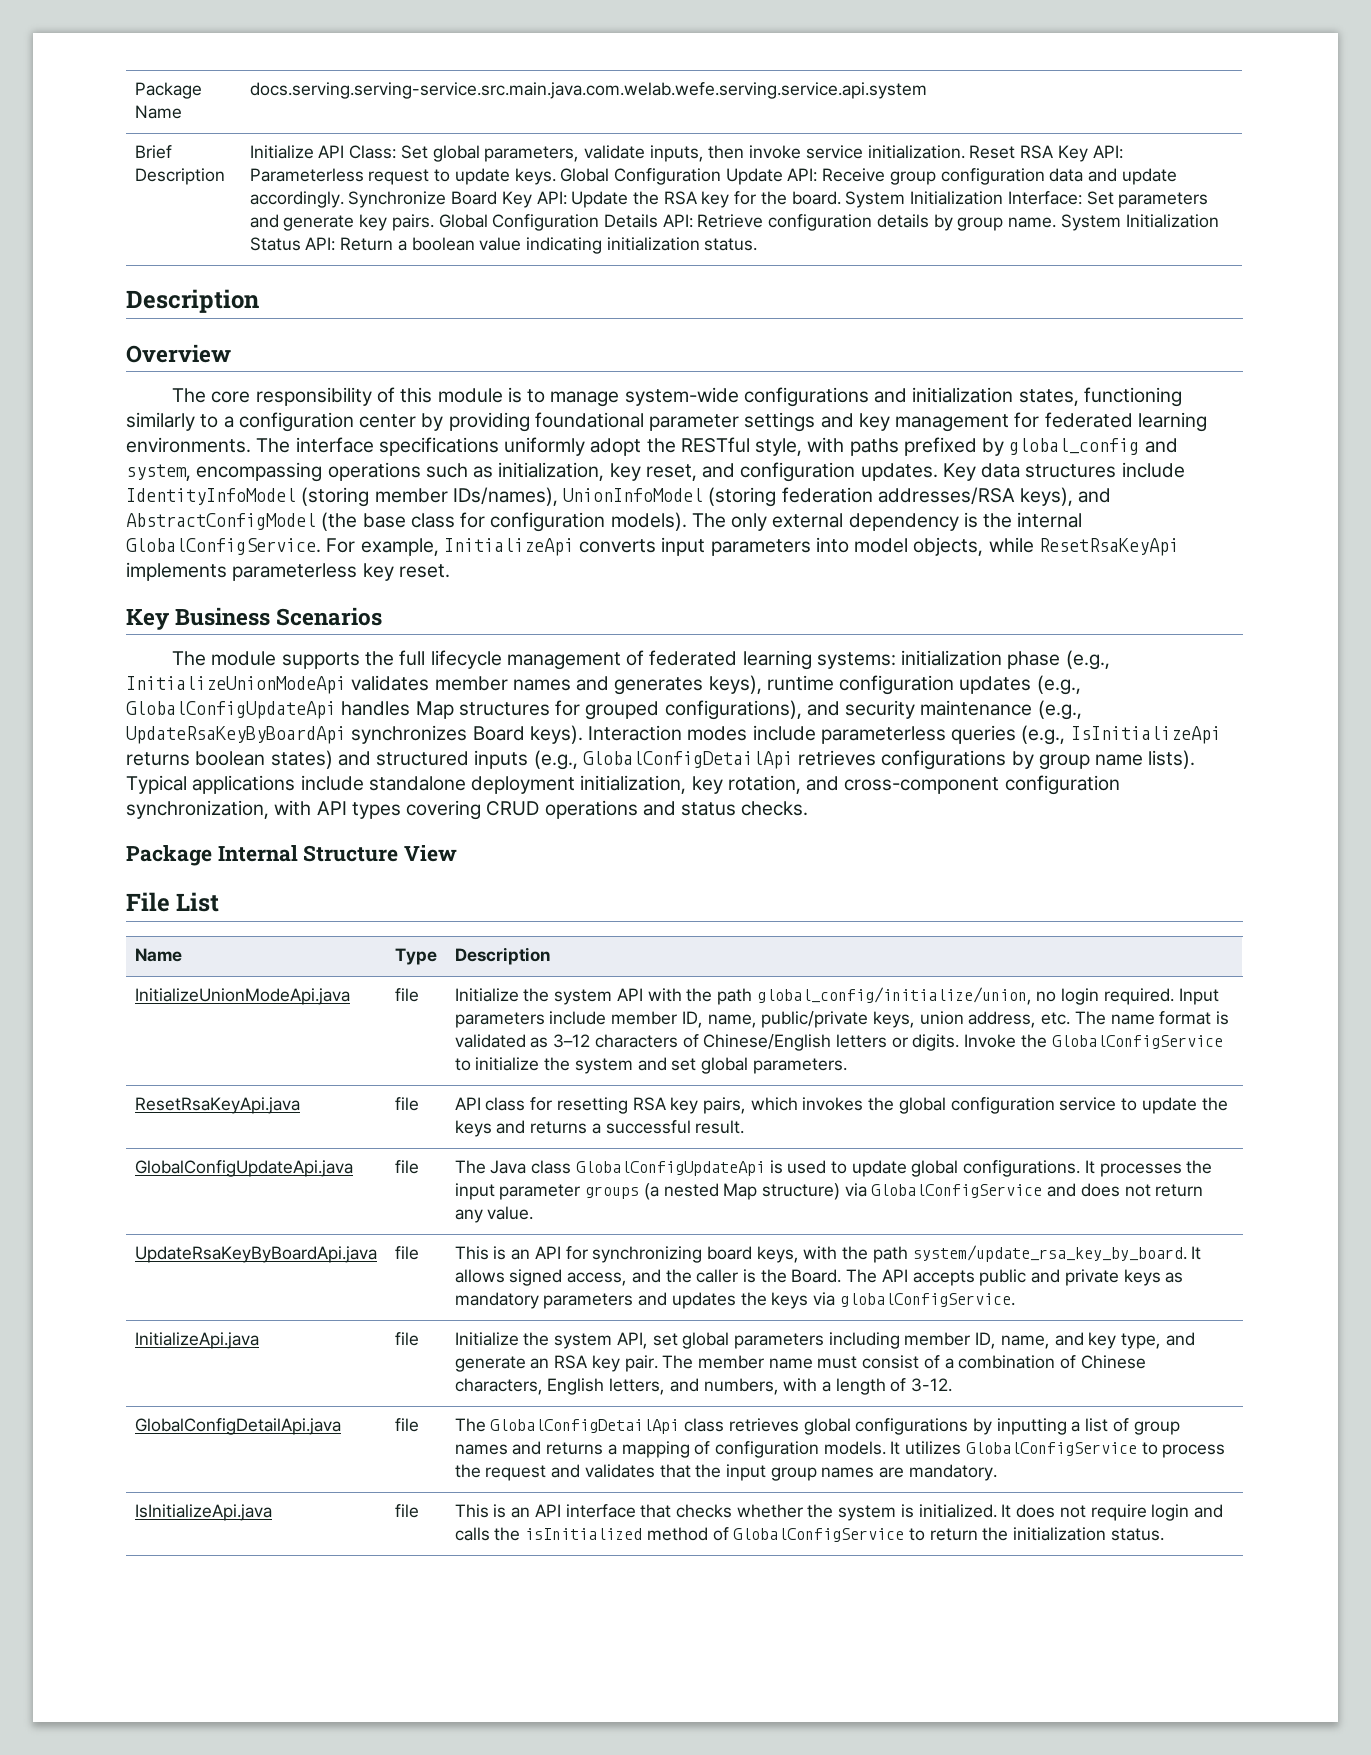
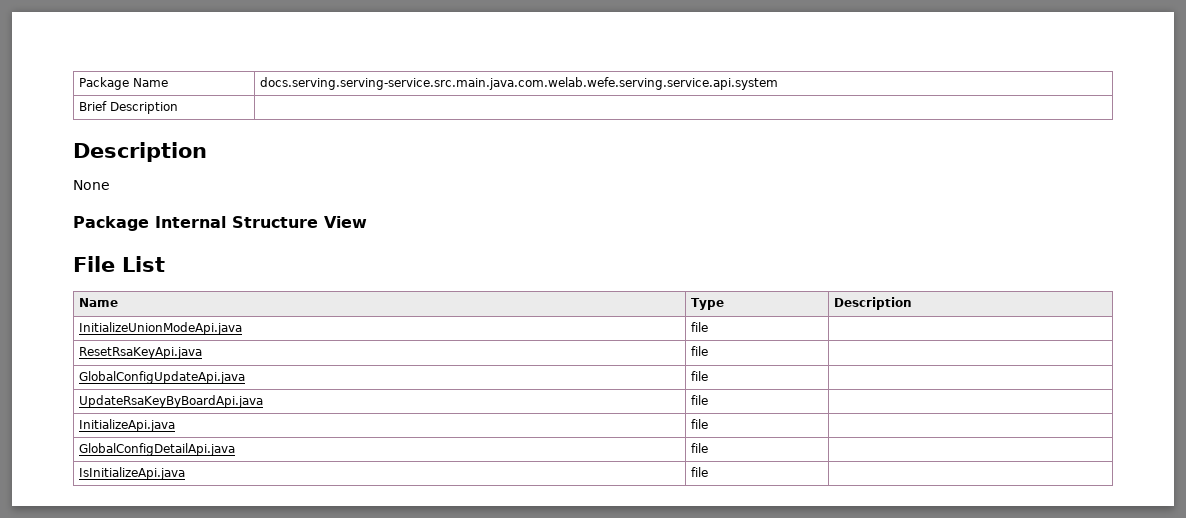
- Brief Description | Initialize API Class: Set global parameters, validate inputs, then invoke service initialization. Reset RSA Key API: Parameterless request to update keys. Global Configuration Update API: Receive group configuration data and update accordingly. Synchronize Board Key API: Update the RSA key for the board. System Initialization Interface: Set parameters and generate key pairs. Global Configuration Details API: Retrieve configuration details by group name. System Initialization Status API: Return a boolean value indicating initialization status.
+ Brief Description |
  Description
- Overview
- The core responsibility of this module is to manage system-wide configurations and initialization states, functioning similarly to a configuration center by providing foundational parameter settings and key management for federated learning environments. The interface specifications uniformly adopt the RESTful style, with paths prefixed by global_config and system, encompassing operations such as initialization, key reset, and configuration updates. Key data structures include IdentityInfoModel (storing member IDs/names), UnionInfoModel (storing federation addresses/RSA keys), and AbstractConfigModel (the base class for configuration models). The only external dependency is the internal GlobalConfigService. For example, InitializeApi converts input parameters into model objects, while ResetRsaKeyApi implements parameterless key reset.
- Key Business Scenarios
- The module supports the full lifecycle management of federated learning systems: initialization phase (e.g., InitializeUnionModeApi validates member names and generates keys), runtime configuration updates (e.g., GlobalConfigUpdateApi handles Map structures for grouped configurations), and security maintenance (e.g., UpdateRsaKeyByBoardApi synchronizes Board keys). Interaction modes include parameterless queries (e.g., IsInitializeApi returns boolean states) and structured inputs (e.g., GlobalConfigDetailApi retrieves configurations by group name lists). Typical applications include standalone deployment initialization, key rotation, and cross-component configuration synchronization, with API types covering CRUD operations and status checks.
+ None
- Initialize the system API with the path global_config/initialize/union, no login required. Input parameters include member ID, name, public/private keys, union address, etc. The name format is validated as 3–12 characters of Chinese/English letters or digits. Invoke the GlobalConfigService to initialize the system and set global parameters.
- ResetRsaKeyApi.java | file | API class for resetting RSA key pairs, which invokes the global configuration service to update the keys and returns a successful result.
- GlobalConfigUpdateApi.java | file | The Java class GlobalConfigUpdateApi is used to update global configurations. It processes the input parameter groups (a nested Map structure) via GlobalConfigService and does not return any value.
- UpdateRsaKeyByBoardApi.java | file | This is an API for synchronizing board keys, with the path system/update_rsa_key_by_board. It allows signed access, and the caller is the Board. The API accepts public and private keys as mandatory parameters and updates the keys via globalConfigService.
- InitializeApi.java | file | Initialize the system API, set global parameters including member ID, name, and key type, and generate an RSA key pair. The member name must consist of a combination of Chinese characters, English letters, and numbers, with a length of 3-12.
- GlobalConfigDetailApi.java | file | The GlobalConfigDetailApi class retrieves global configurations by inputting a list of group names and returns a mapping of configuration models. It utilizes GlobalConfigService to process the request and validates that the input group names are mandatory.
- IsInitializeApi.java | file | This is an API interface that checks whether the system is initialized. It does not require login and calls the isInitialized method of GlobalConfigService to return the initialization status.
+ ResetRsaKeyApi.java | file |
+ GlobalConfigUpdateApi.java | file |
+ UpdateRsaKeyByBoardApi.java | file |
+ InitializeApi.java | file |
+ GlobalConfigDetailApi.java | file |
+ IsInitializeApi.java | file |

